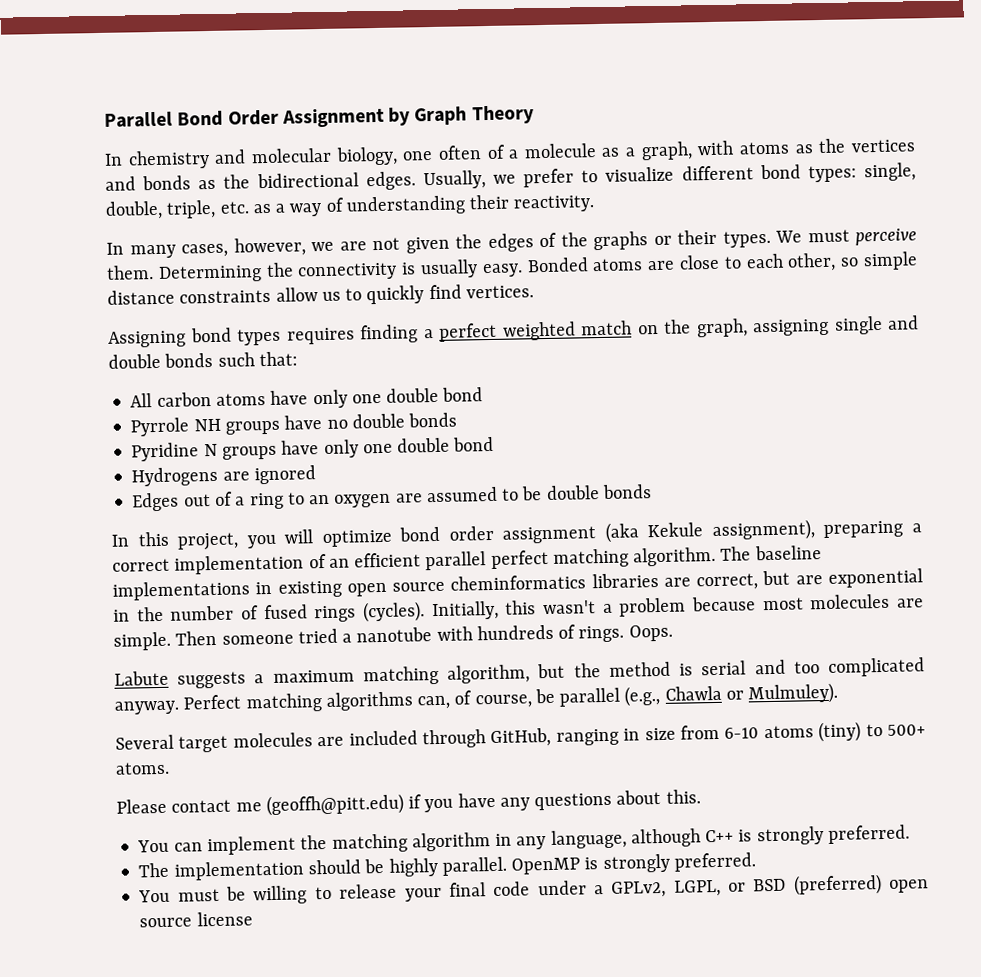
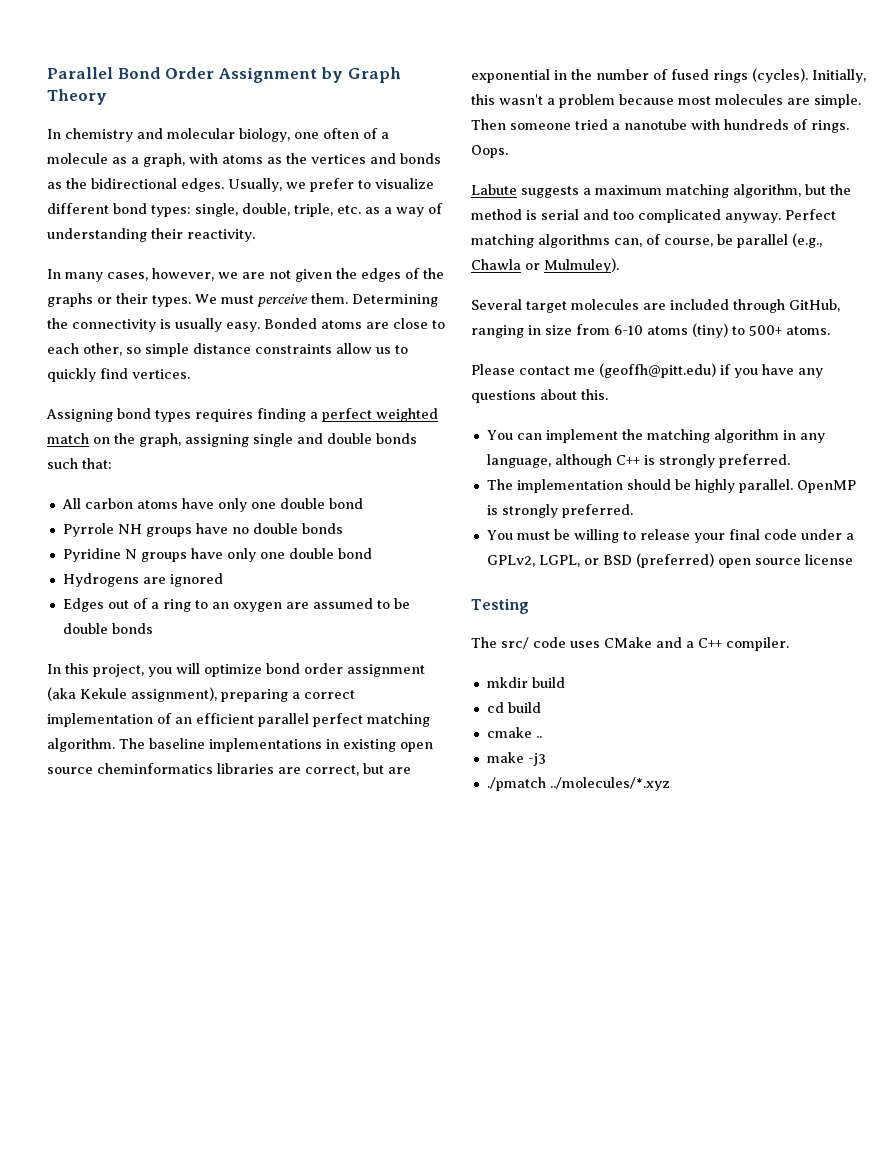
+ Testing
+ The src/ code uses CMake and a C++ compiler.
+ mkdir build
+ cd build
+ cmake ..
+ make -j3
+ ./pmatch ../molecules/*.xyz

